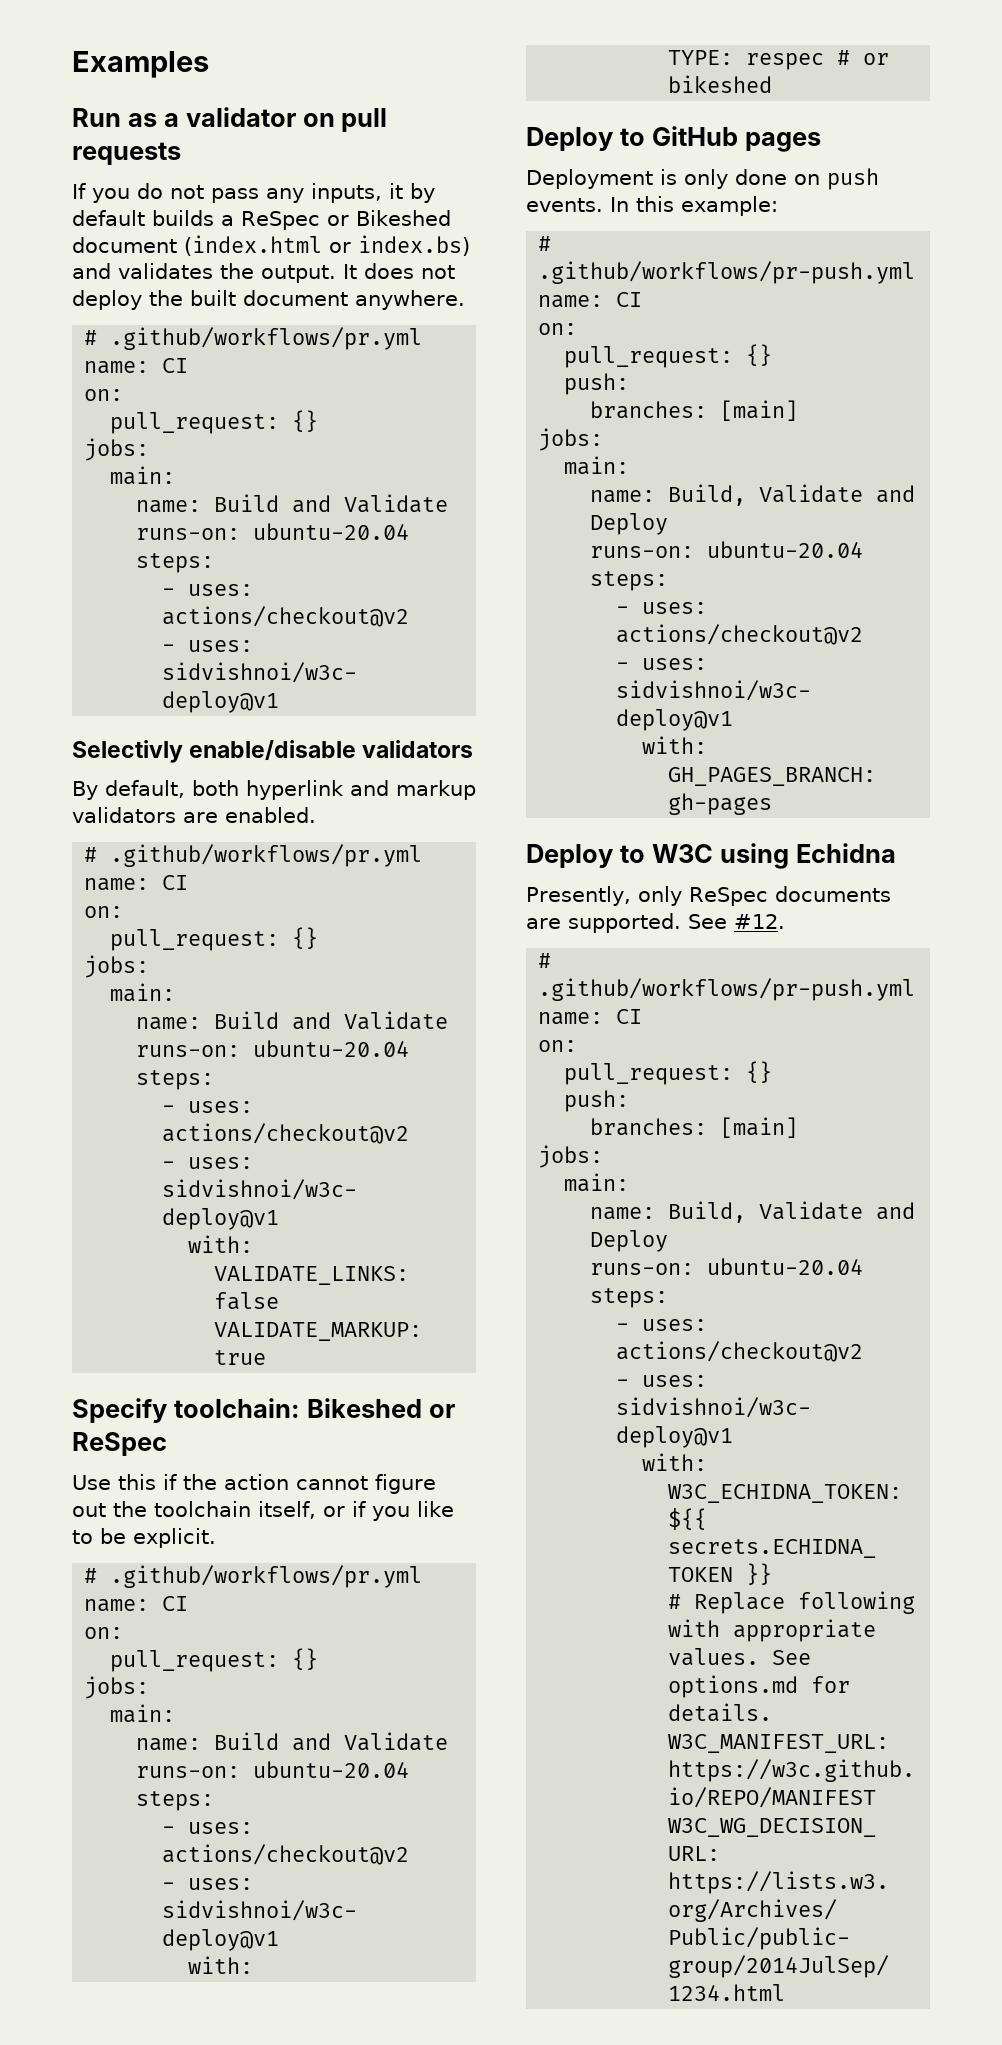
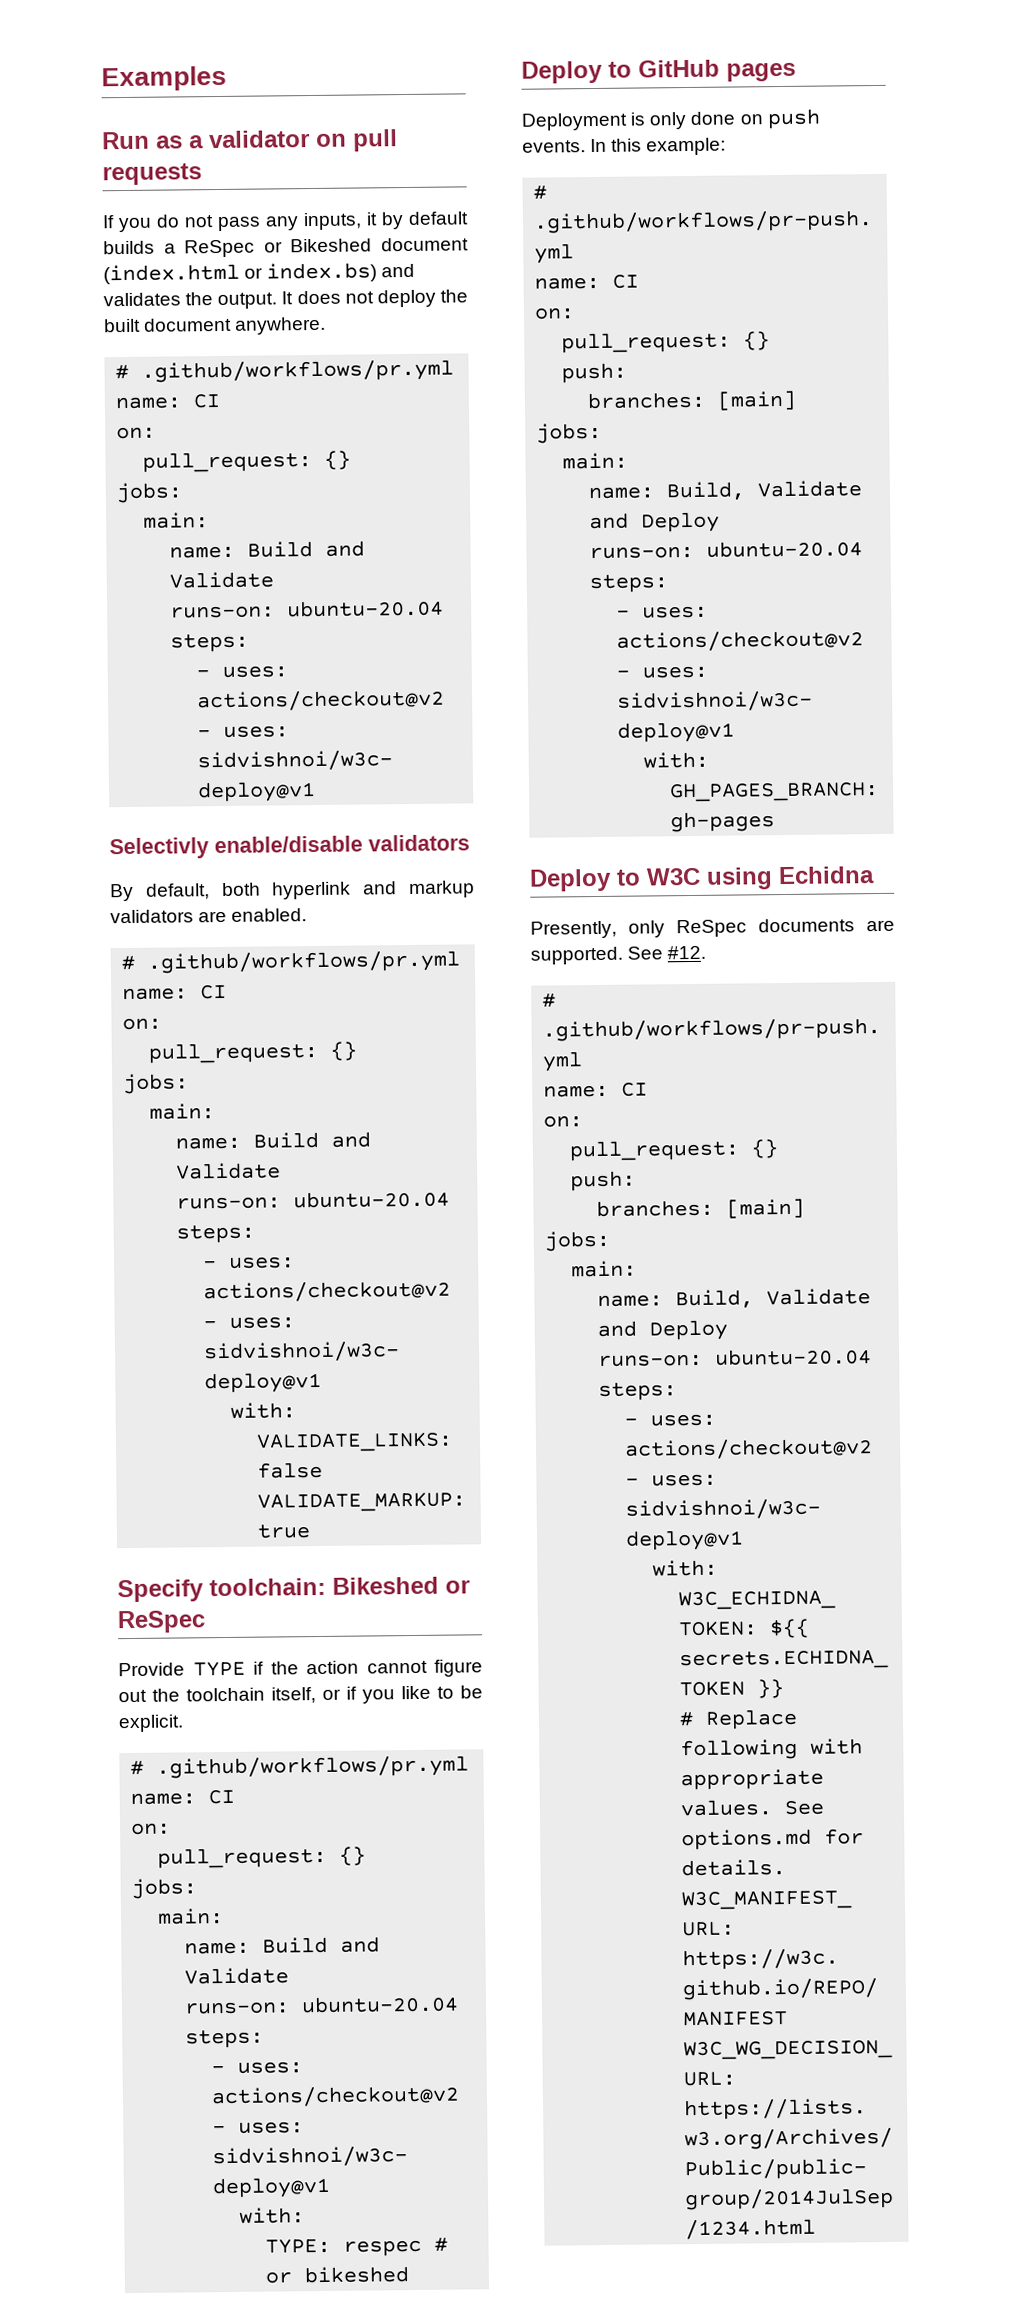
- Use this if the action cannot figure out the toolchain itself, or if you like to be explicit.
+ Provide TYPE if the action cannot figure out the toolchain itself, or if you like to be explicit.

